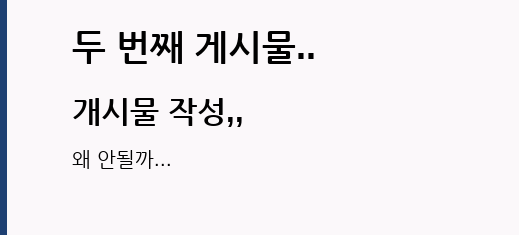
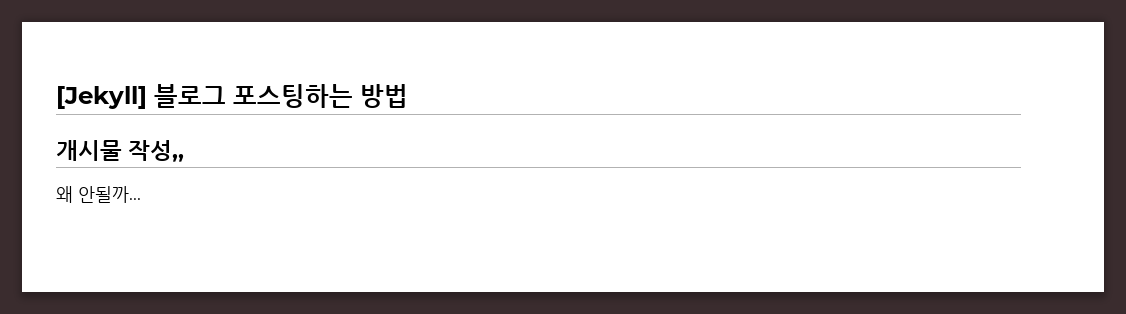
- 두 번째 게시물..
+ [Jekyll] 블로그 포스팅하는 방법

